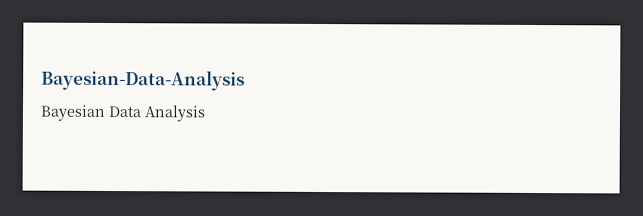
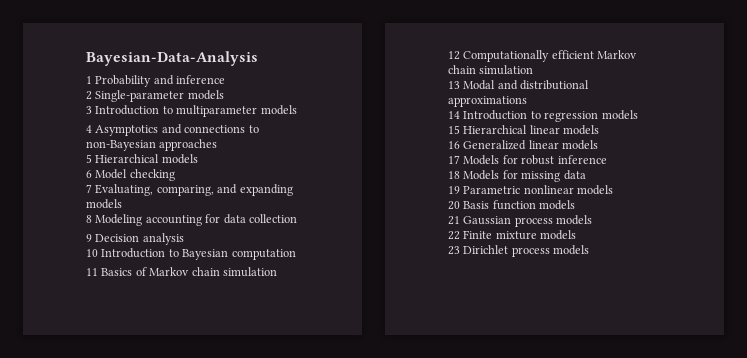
- Bayesian Data Analysis
+ 1 Probability and inference
+ 2 Single-parameter models
+ 3 Introduction to multiparameter models
+ 4 Asymptotics and connections to non-Bayesian approaches
+ 5 Hierarchical models
+ 6 Model checking
+ 7 Evaluating, comparing, and expanding models
+ 8 Modeling accounting for data collection
+ 9 Decision analysis
+ 10 Introduction to Bayesian computation
+ 11 Basics of Markov chain simulation
+ 12 Computationally efficient Markov chain simulation
+ 13 Modal and distributional approximations
+ 14 Introduction to regression models
+ 15 Hierarchical linear models
+ 16 Generalized linear models
+ 17 Models for robust inference
+ 18 Models for missing data
+ 19 Parametric nonlinear models
+ 20 Basis function models
+ 21 Gaussian process models
+ 22 Finite mixture models
+ 23 Dirichlet process models

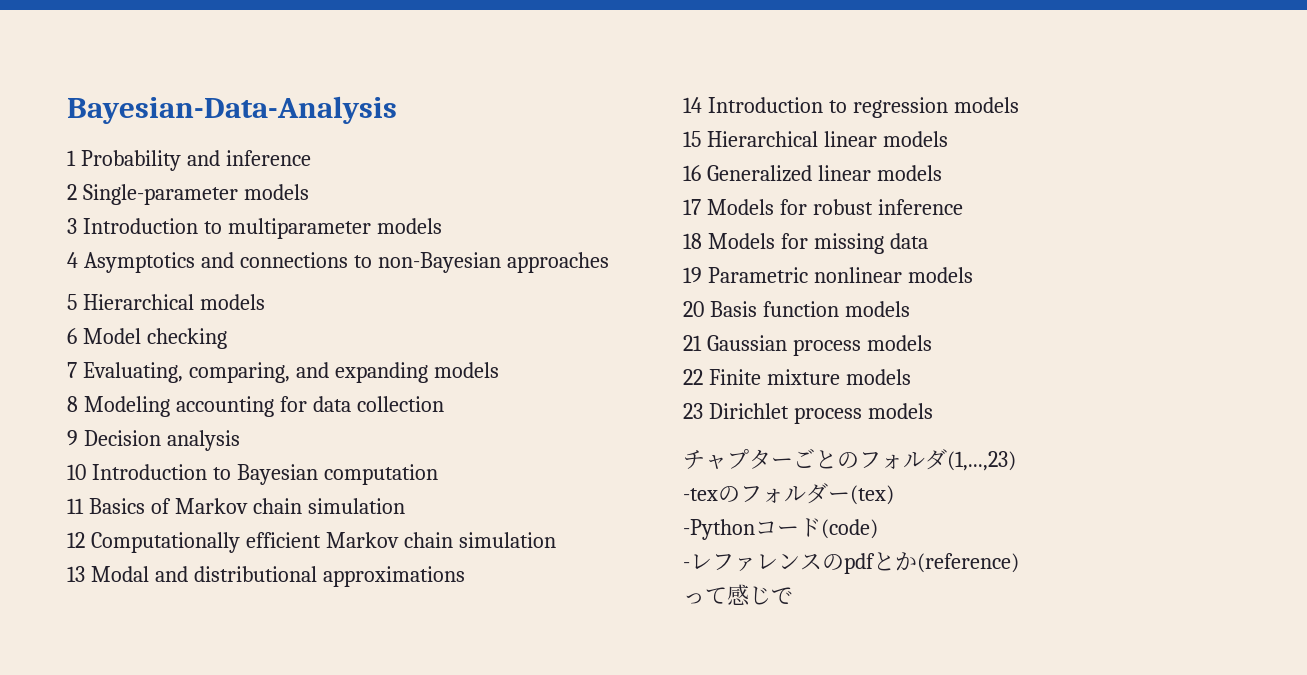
+ チャプターごとのフォルダ(1,...,23)
+ -texのフォルダー(tex)
+ -Pythonコード(code)
+ -レファレンスのpdfとか(reference)
+ って感じで

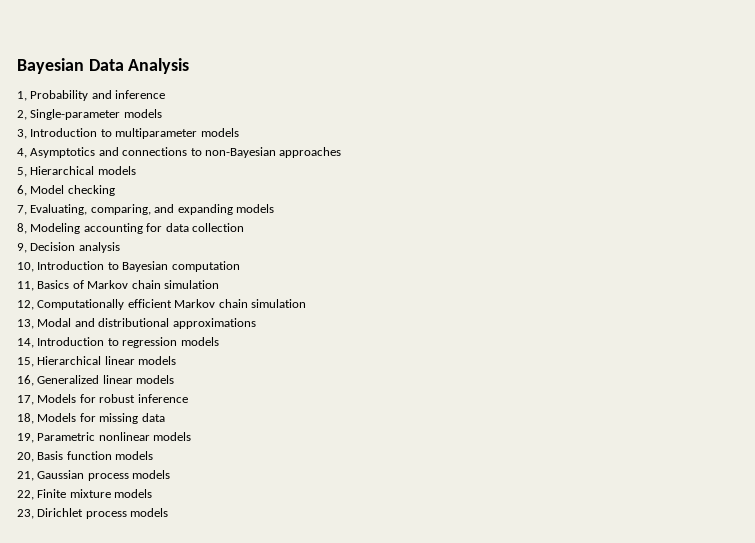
- Bayesian-Data-Analysis
- 1 Probability and inference
+ Bayesian Data Analysis
+ 1, Probability and inference
- 2 Single-parameter models
+ 2, Single-parameter models
- 3 Introduction to multiparameter models
+ 3, Introduction to multiparameter models
- 4 Asymptotics and connections to non-Bayesian approaches
+ 4, Asymptotics and connections to non-Bayesian approaches
- 5 Hierarchical models
+ 5, Hierarchical models
- 6 Model checking
+ 6, Model checking
- 7 Evaluating, comparing, and expanding models
+ 7, Evaluating, comparing, and expanding models
- 8 Modeling accounting for data collection
+ 8, Modeling accounting for data collection
- 9 Decision analysis
+ 9, Decision analysis
- 10 Introduction to Bayesian computation
+ 10, Introduction to Bayesian computation
- 11 Basics of Markov chain simulation
+ 11, Basics of Markov chain simulation
- 12 Computationally efficient Markov chain simulation
+ 12, Computationally efficient Markov chain simulation
- 13 Modal and distributional approximations
+ 13, Modal and distributional approximations
- 14 Introduction to regression models
+ 14, Introduction to regression models
- 15 Hierarchical linear models
+ 15, Hierarchical linear models
- 16 Generalized linear models
+ 16, Generalized linear models
- 17 Models for robust inference
+ 17, Models for robust inference
- 18 Models for missing data
+ 18, Models for missing data
- 19 Parametric nonlinear models
+ 19, Parametric nonlinear models
- 20 Basis function models
+ 20, Basis function models
- 21 Gaussian process models
+ 21, Gaussian process models
- 22 Finite mixture models
+ 22, Finite mixture models
- 23 Dirichlet process models
+ 23, Dirichlet process models
- チャプターごとのフォルダ(1,...,23)
- -texのフォルダー(tex)
- -Pythonコード(code)
- -レファレンスのpdfとか(reference)
- って感じで

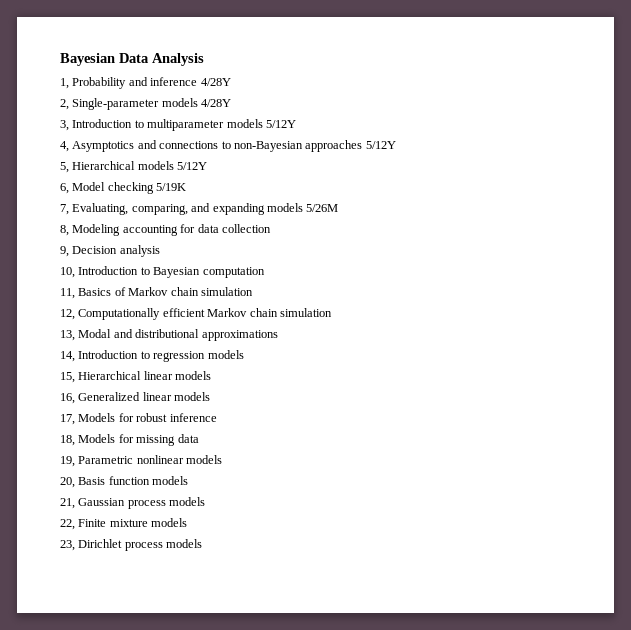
- 1, Probability and inference
+ 1, Probability and inference 4/28Y
- 2, Single-parameter models
+ 2, Single-parameter models 4/28Y
- 3, Introduction to multiparameter models
+ 3, Introduction to multiparameter models 5/12Y
- 4, Asymptotics and connections to non-Bayesian approaches
+ 4, Asymptotics and connections to non-Bayesian approaches 5/12Y
- 5, Hierarchical models
+ 5, Hierarchical models 5/12Y
- 6, Model checking
+ 6, Model checking 5/19K
- 7, Evaluating, comparing, and expanding models
+ 7, Evaluating, comparing, and expanding models 5/26M

